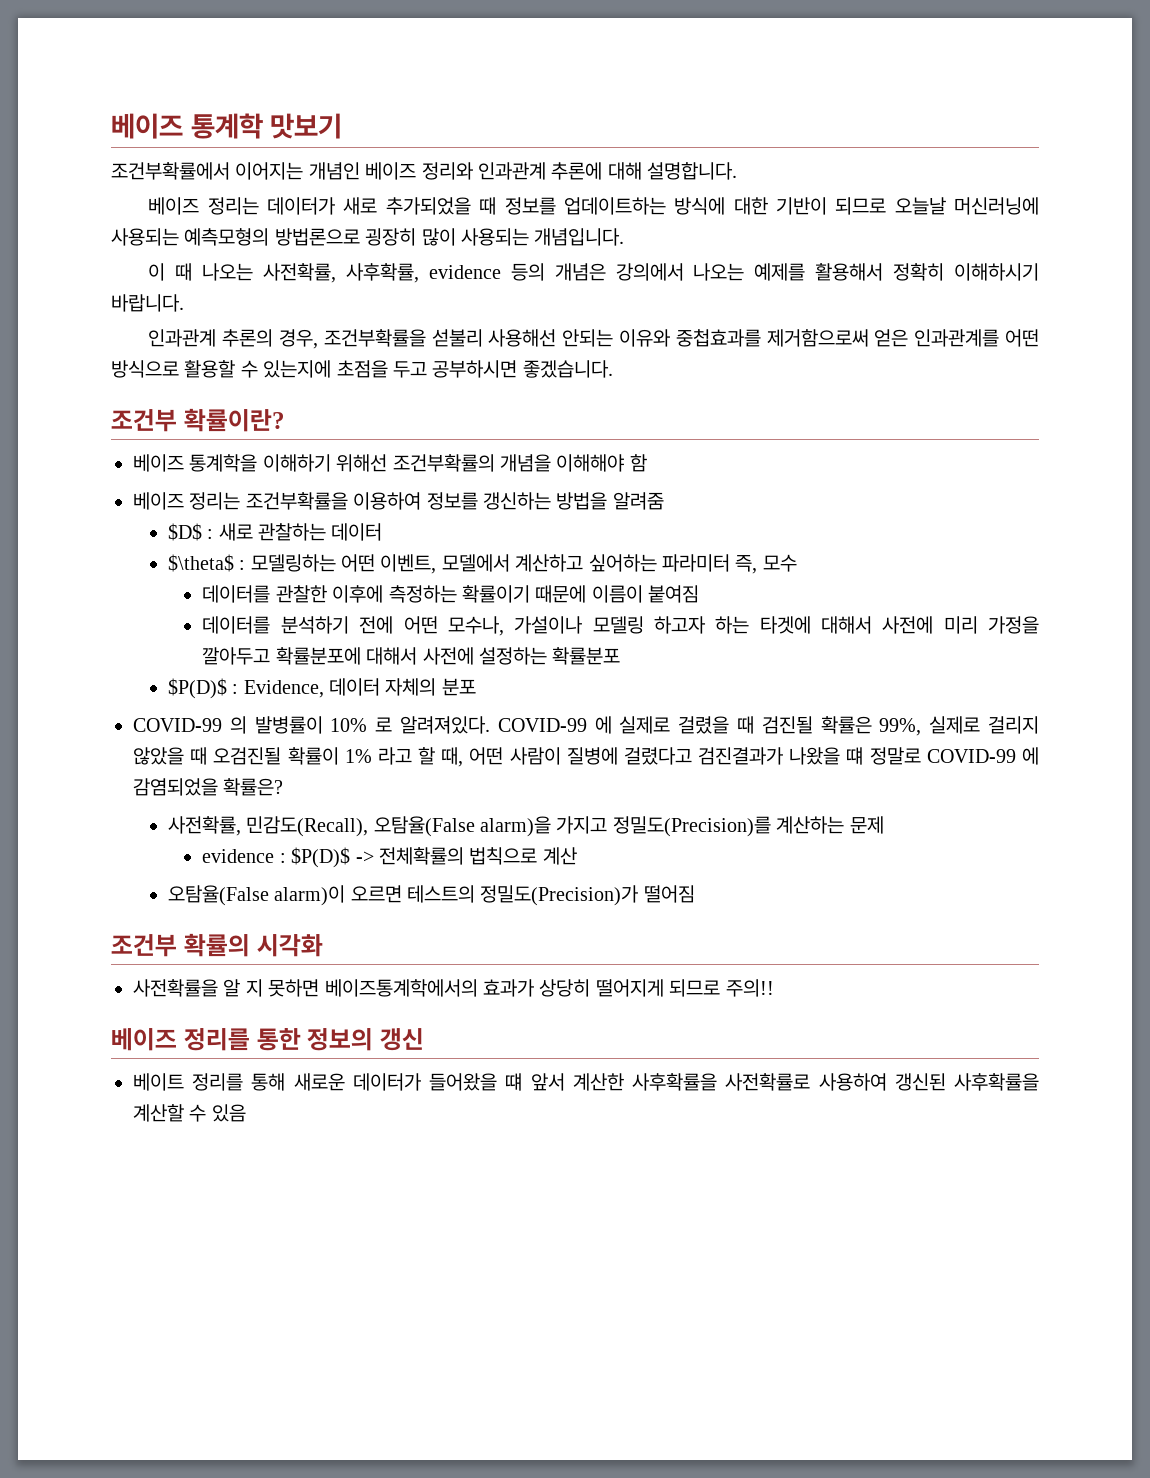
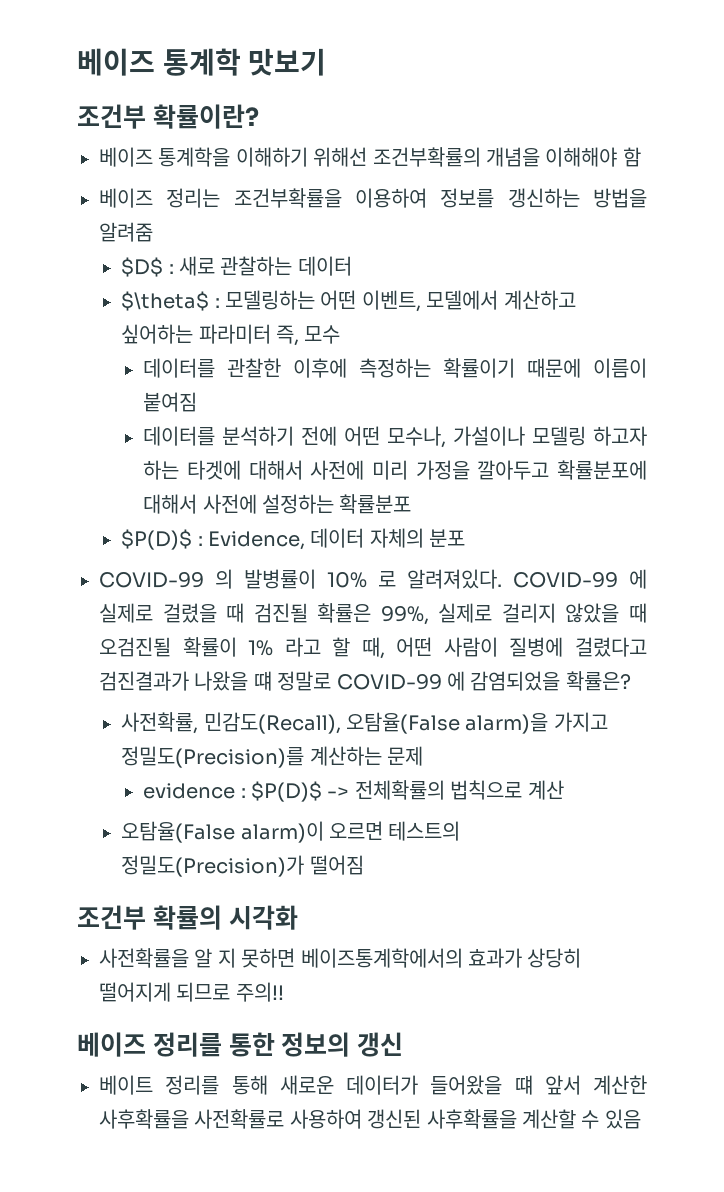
- 조건부확률에서 이어지는 개념인 베이즈 정리와 인과관계 추론에 대해 설명합니다.
- 베이즈 정리는 데이터가 새로 추가되었을 때 정보를 업데이트하는 방식에 대한 기반이 되므로 오늘날 머신러닝에 사용되는 예측모형의 방법론으로 굉장히 많이 사용되는 개념입니다.
- 이 때 나오는 사전확률, 사후확률, evidence 등의 개념은 강의에서 나오는 예제를 활용해서 정확히 이해하시기 바랍니다.
- 인과관계 추론의 경우, 조건부확률을 섣불리 사용해선 안되는 이유와 중첩효과를 제거함으로써 얻은 인과관계를 어떤 방식으로 활용할 수 있는지에 초점을 두고 공부하시면 좋겠습니다.

